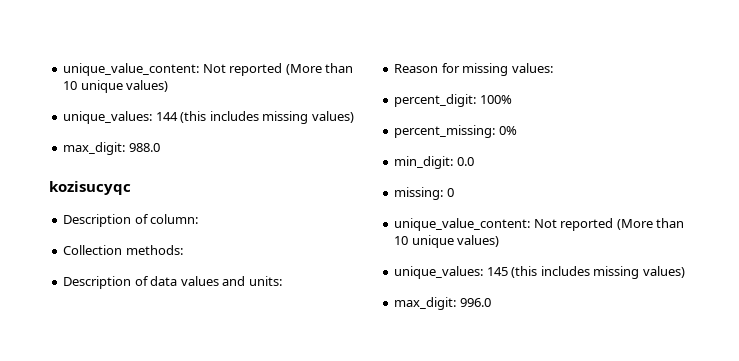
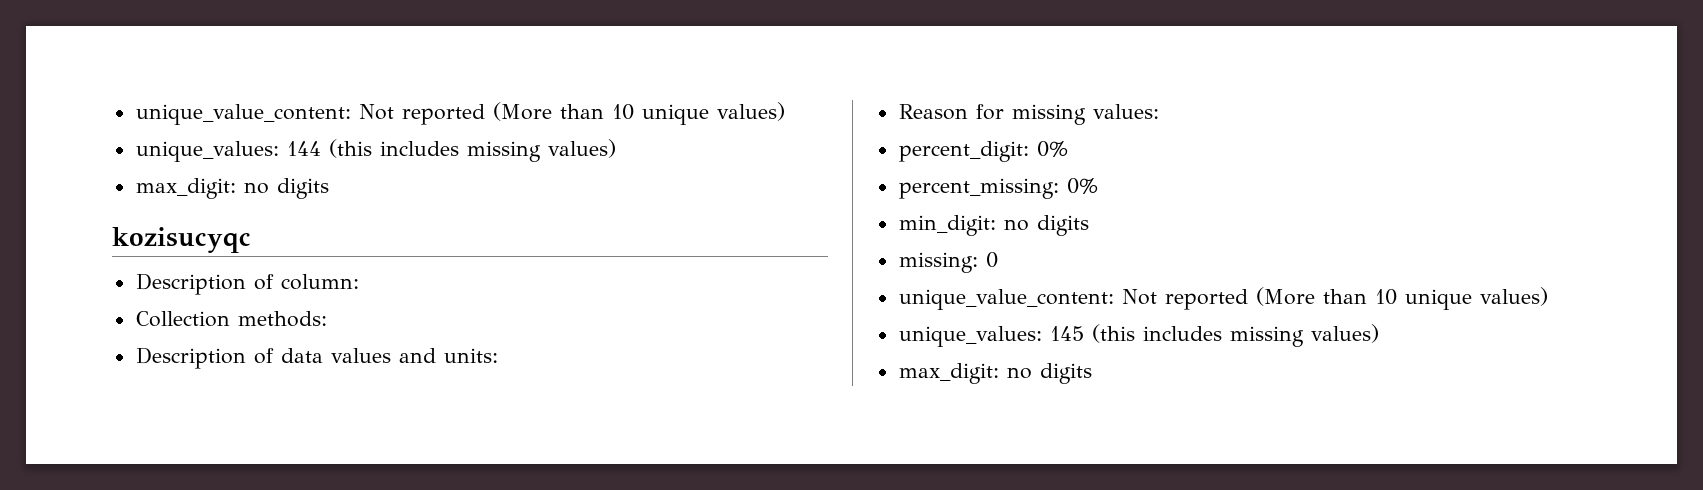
  unique_values: 144 (this includes missing values)
- max_digit: 988.0
+ max_digit: no digits
- percent_digit: 100%
+ percent_digit: 0%
- min_digit: 0.0
+ min_digit: no digits
  unique_values: 145 (this includes missing values)
- max_digit: 996.0
+ max_digit: no digits

